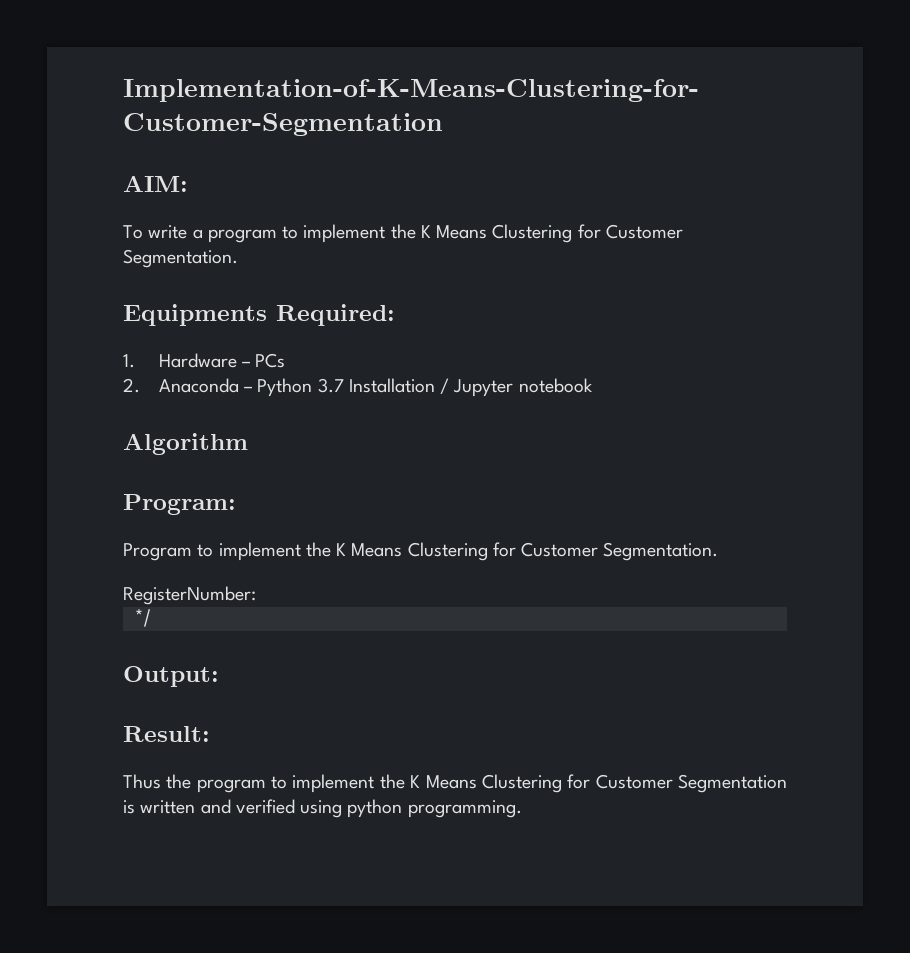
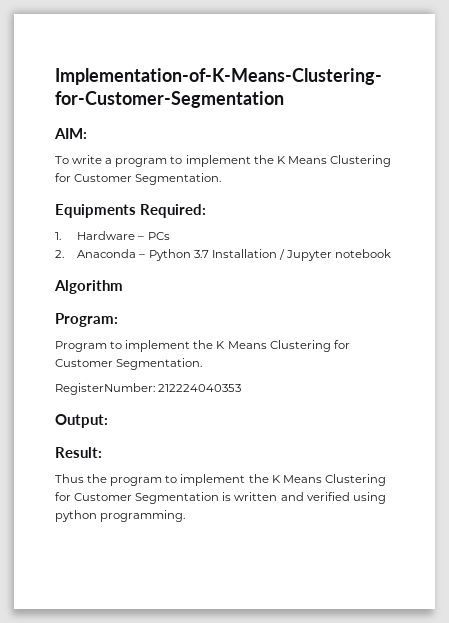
- RegisterNumber:
- */
+ RegisterNumber: 212224040353

